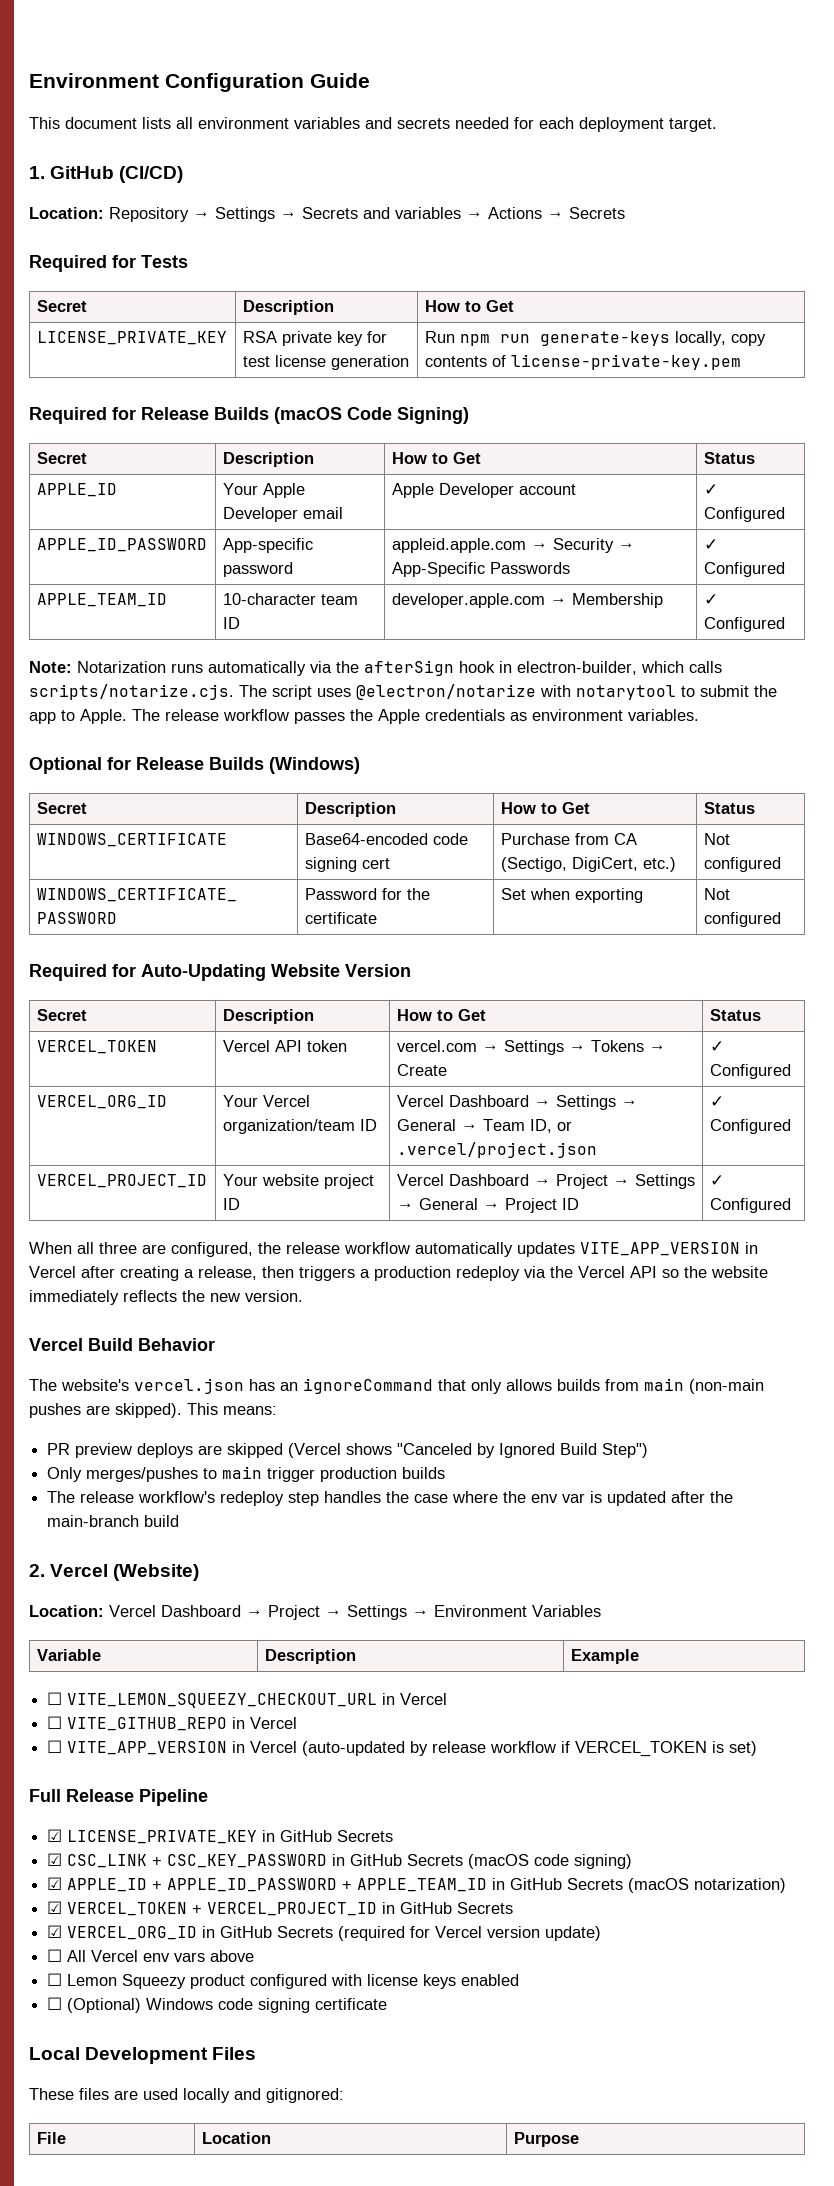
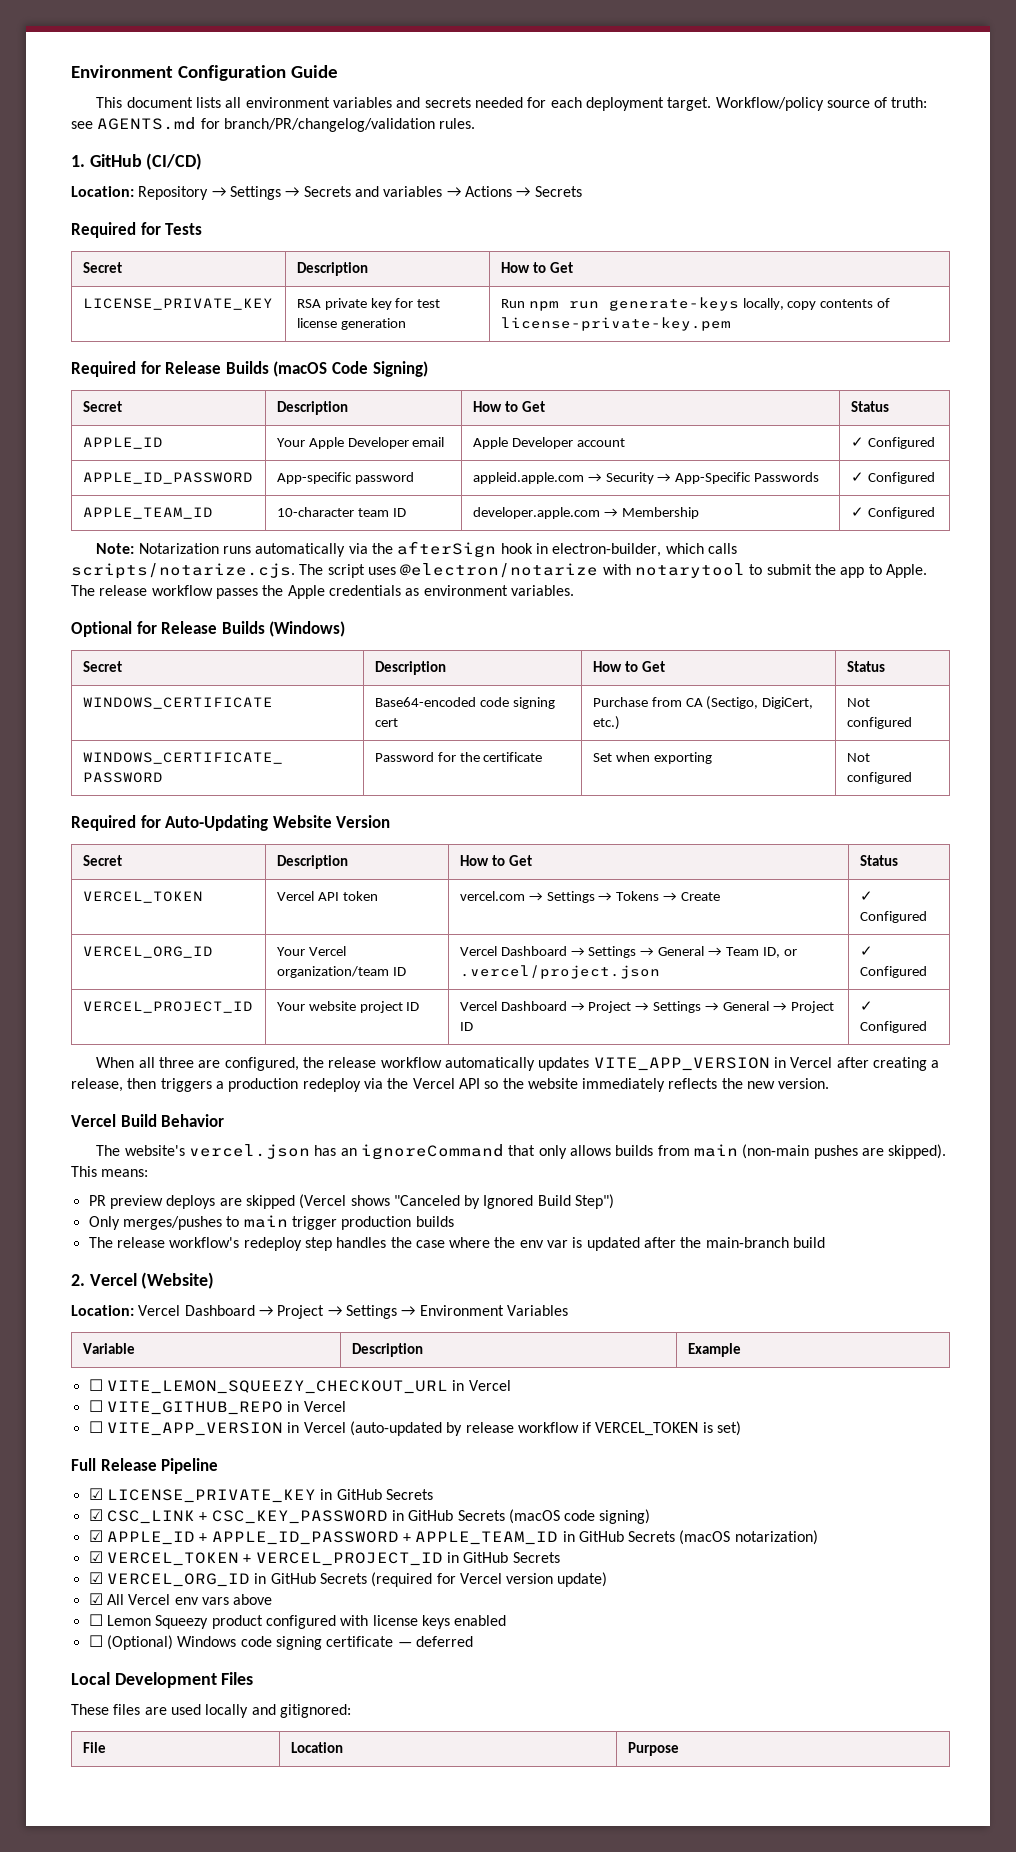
+ Workflow/policy source of truth: see AGENTS.md for branch/PR/changelog/validation rules.
- ☐ All Vercel env vars above
+ ☑ All Vercel env vars above
- ☐ (Optional) Windows code signing certificate
+ ☐ (Optional) Windows code signing certificate — deferred

